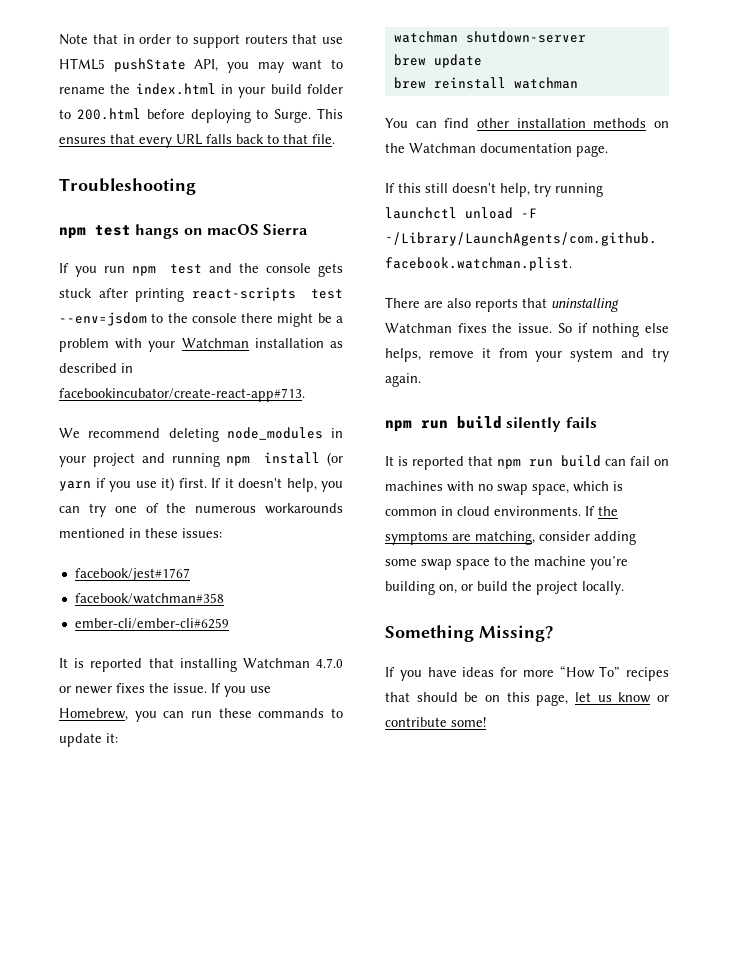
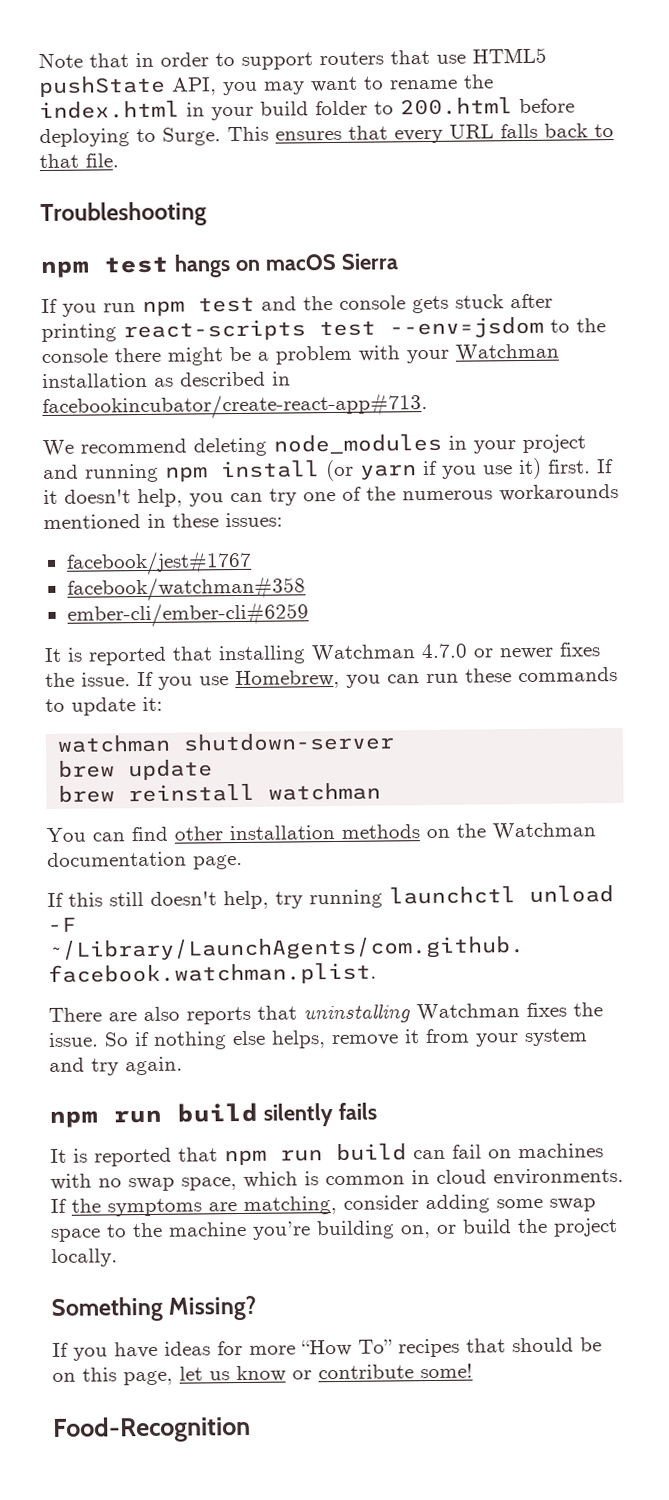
+ Food-Recognition

